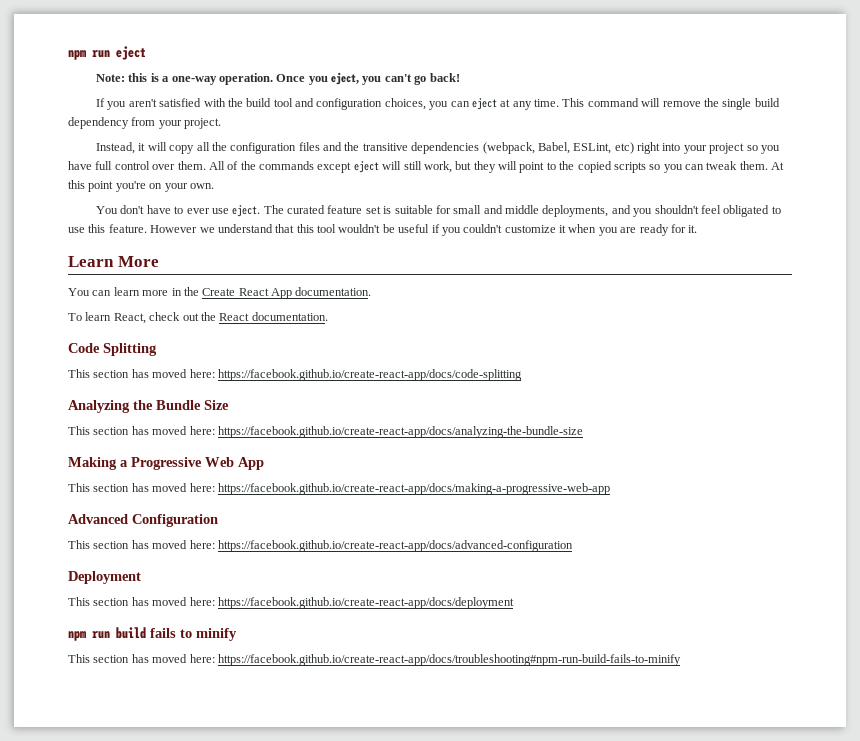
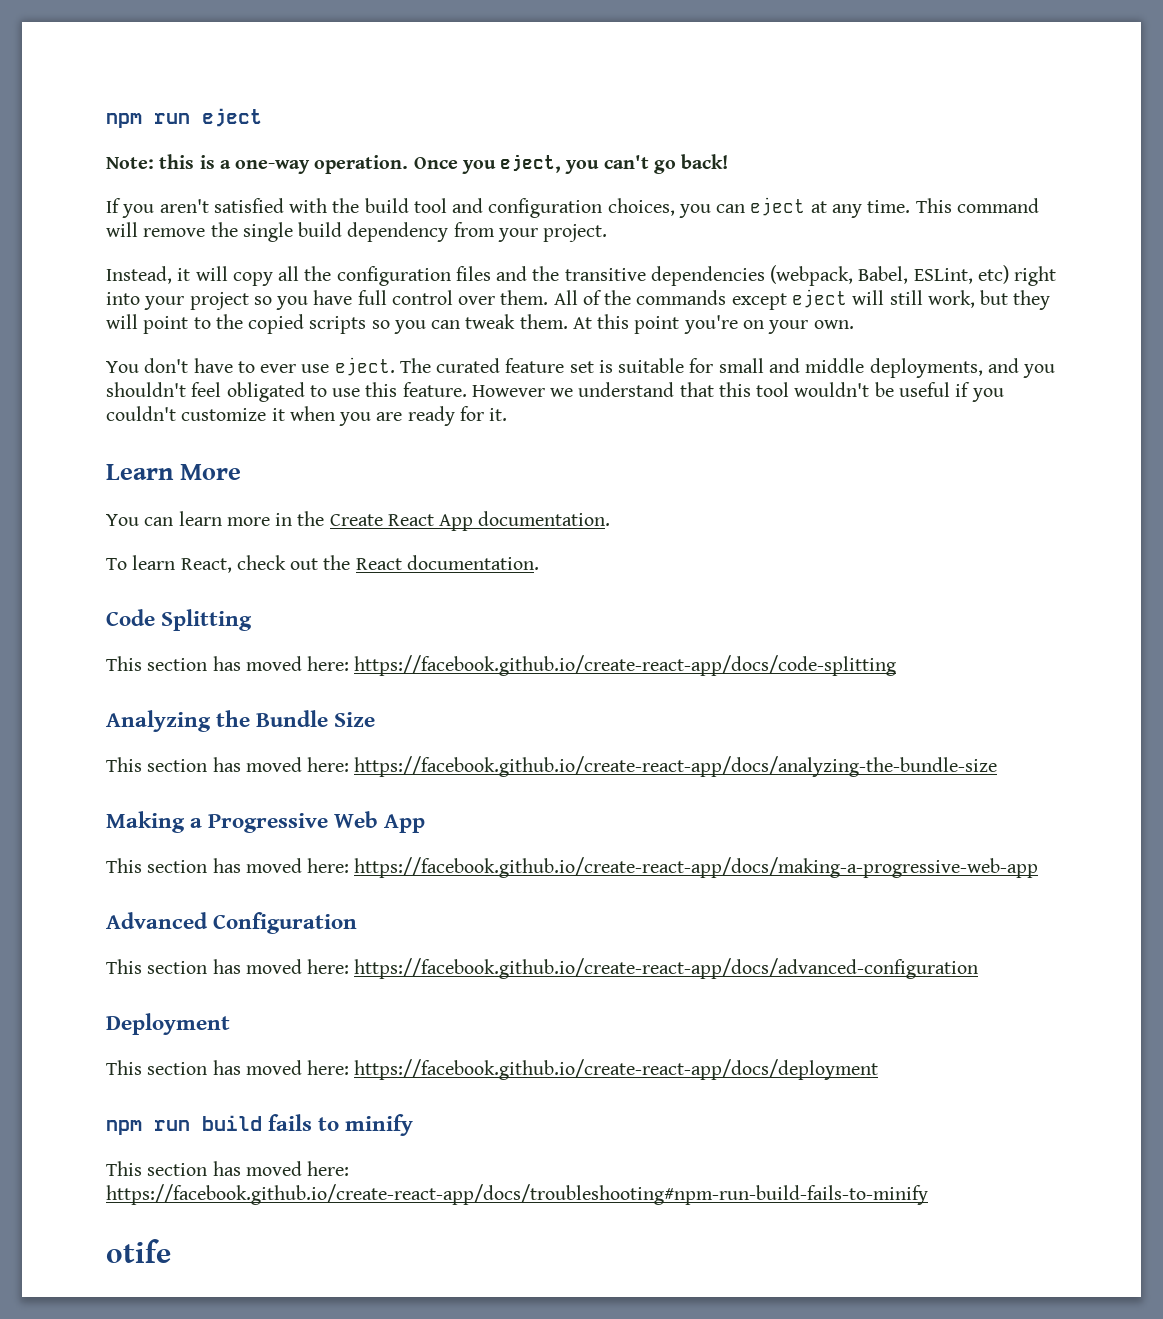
+ otife

